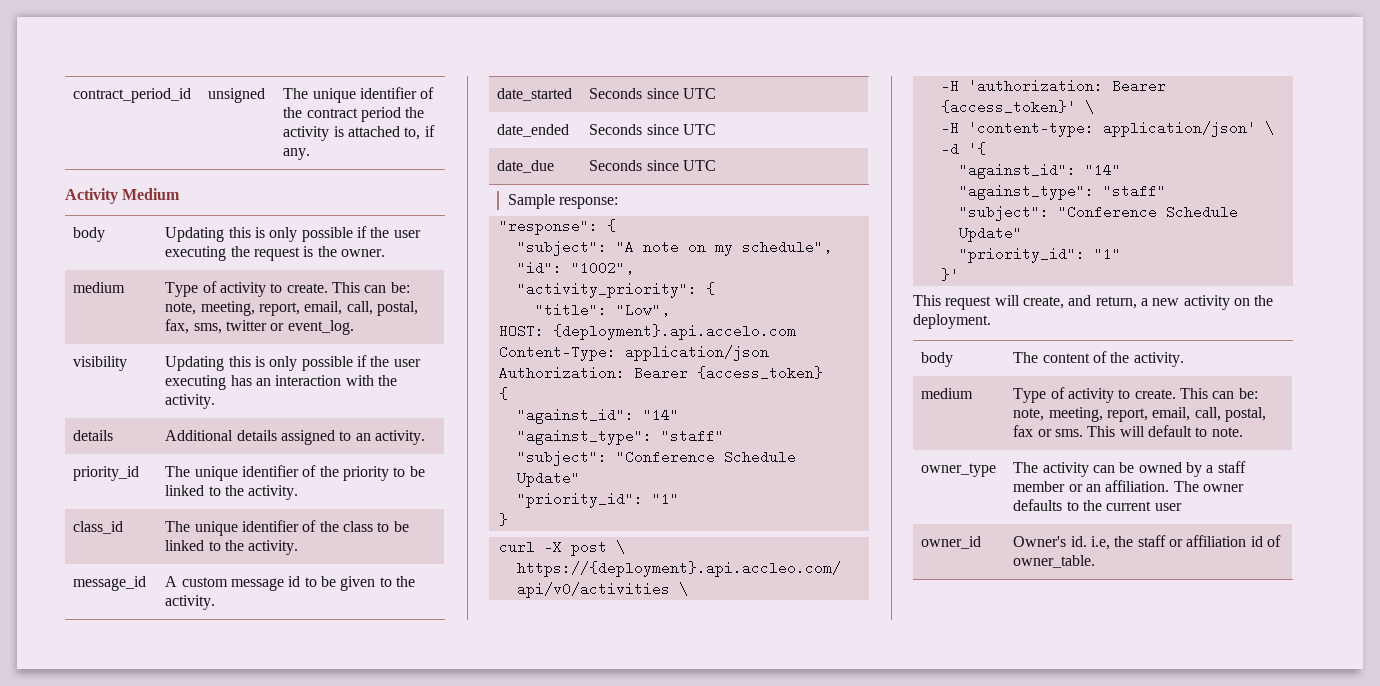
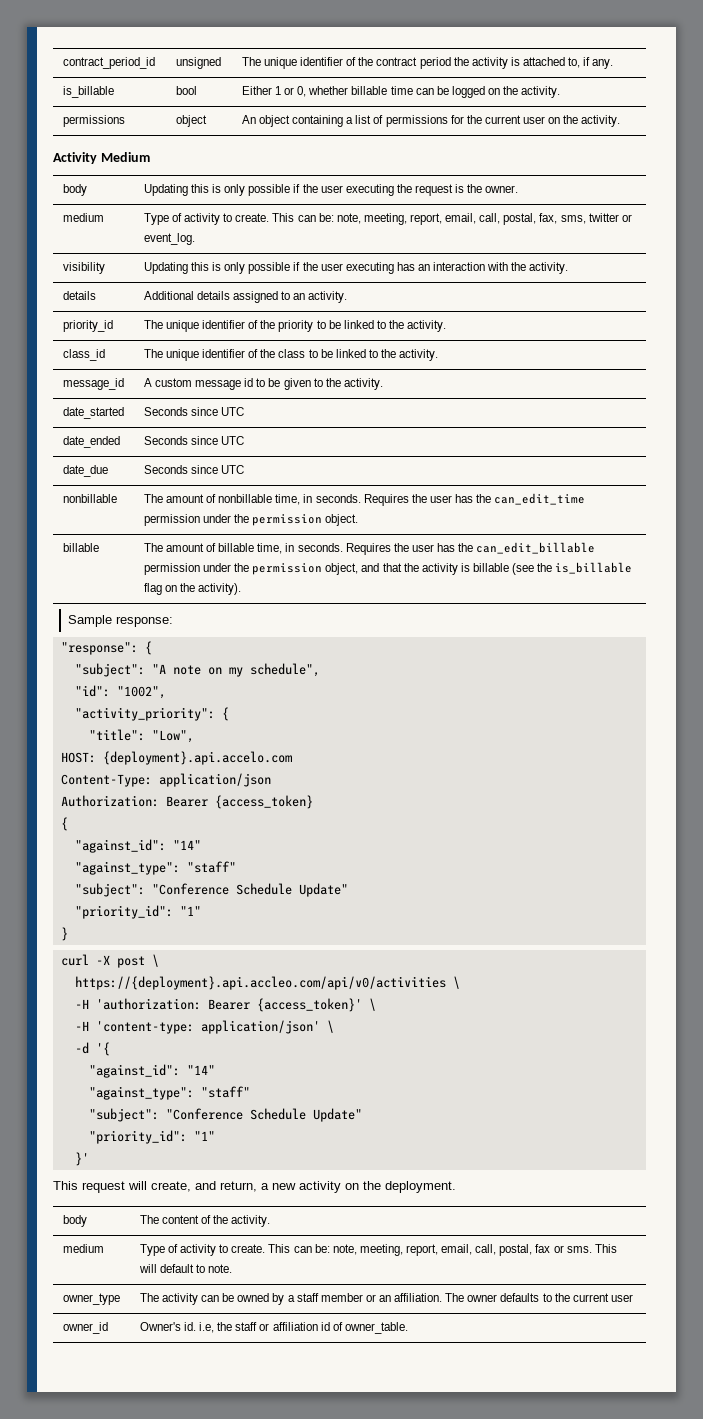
+ is_billable | bool | Either 1 or 0, whether billable time can be logged on the activity.
+ permissions | object | An object containing a list of permissions for the current user on the activity.
+ nonbillable | The amount of nonbillable time, in seconds. Requires the user has the can_edit_time permission under the permission object.
+ billable | The amount of billable time, in seconds. Requires the user has the can_edit_billable permission under the permission object, and that the activity is billable (see the is_billable flag on the activity).

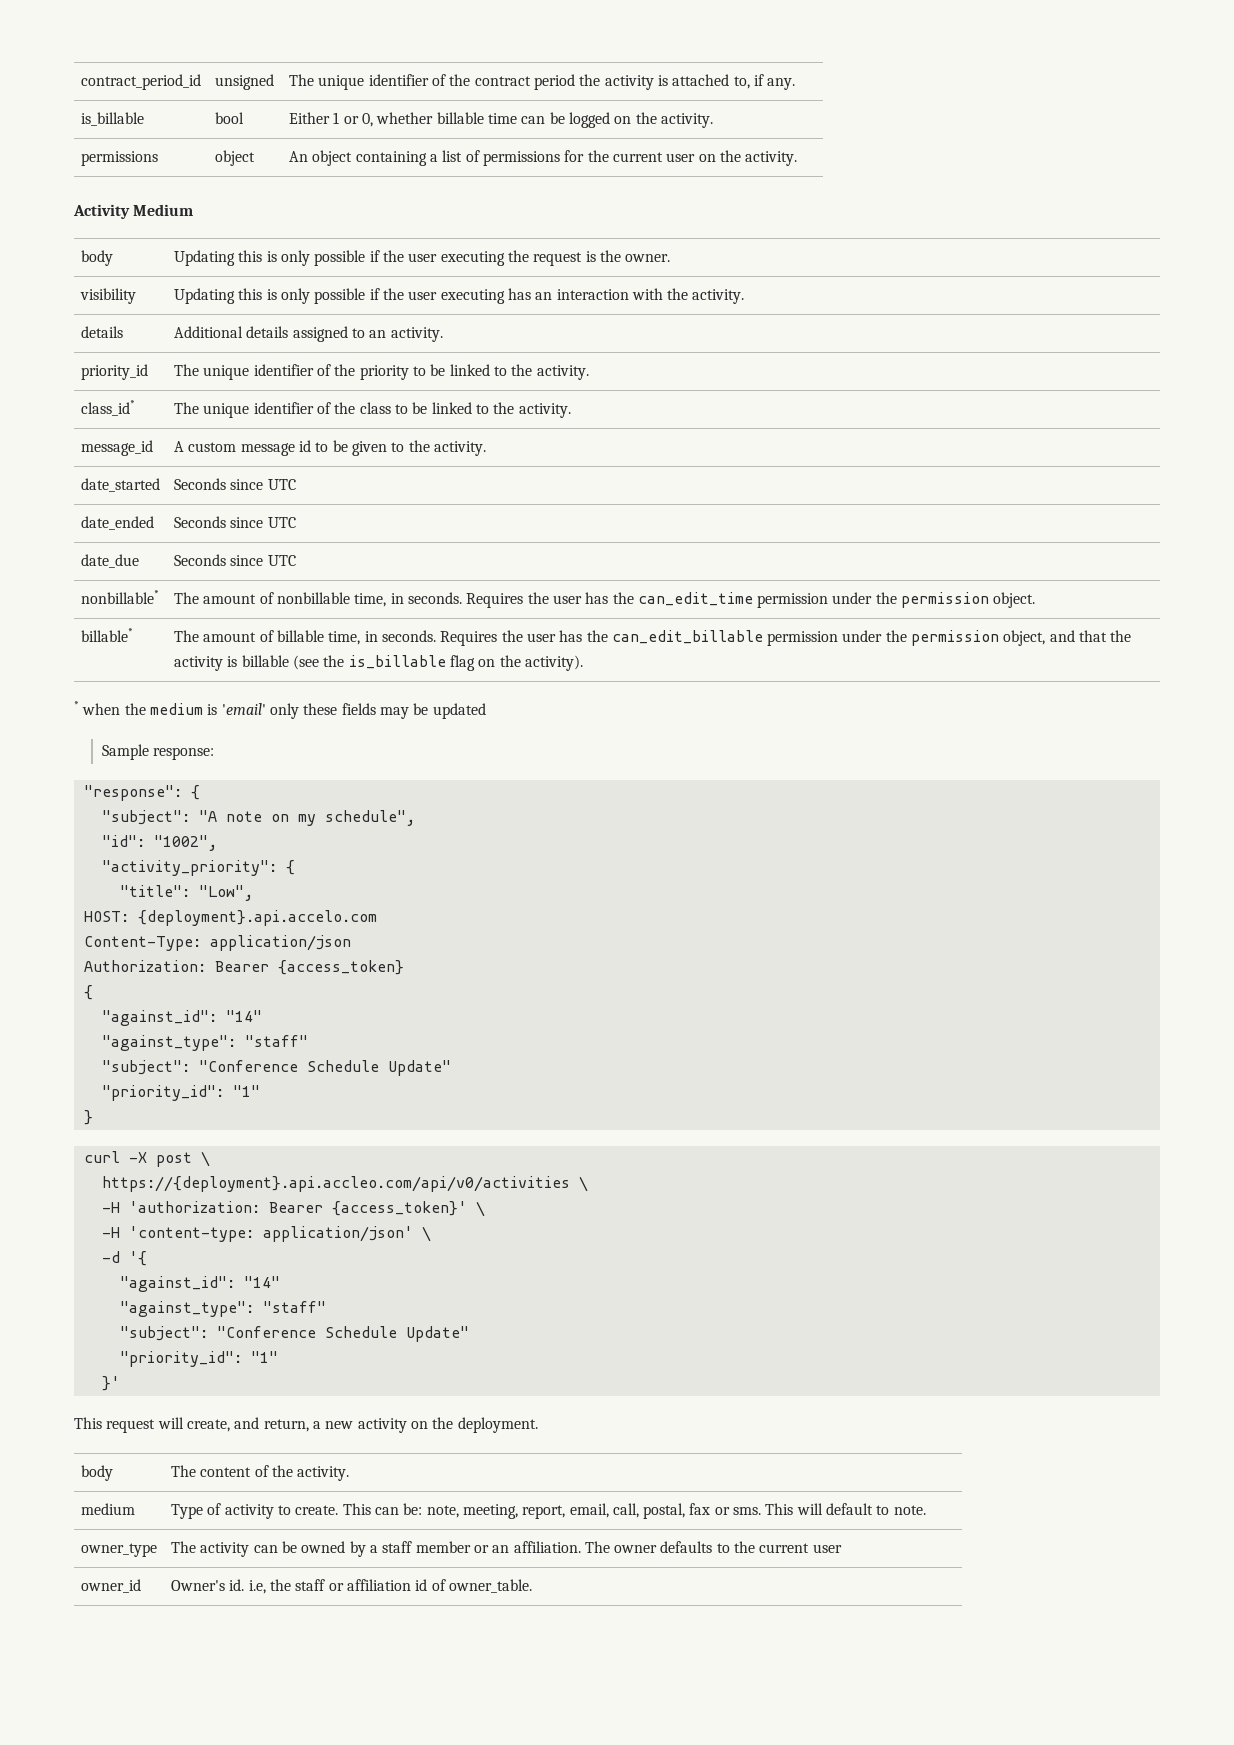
- medium | Type of activity to create. This can be: note, meeting, report, email, call, postal, fax, sms, twitter or event_log.
- class_id | The unique identifier of the class to be linked to the activity.
+ class_id* | The unique identifier of the class to be linked to the activity.
- nonbillable | The amount of nonbillable time, in seconds. Requires the user has the can_edit_time permission under the permission object.
+ nonbillable* | The amount of nonbillable time, in seconds. Requires the user has the can_edit_time permission under the permission object.
- billable | The amount of billable time, in seconds. Requires the user has the can_edit_billable permission under the permission object, and that the activity is billable (see the is_billable flag on the activity).
+ billable* | The amount of billable time, in seconds. Requires the user has the can_edit_billable permission under the permission object, and that the activity is billable (see the is_billable flag on the activity).
+ * when the medium is 'email' only these fields may be updated

